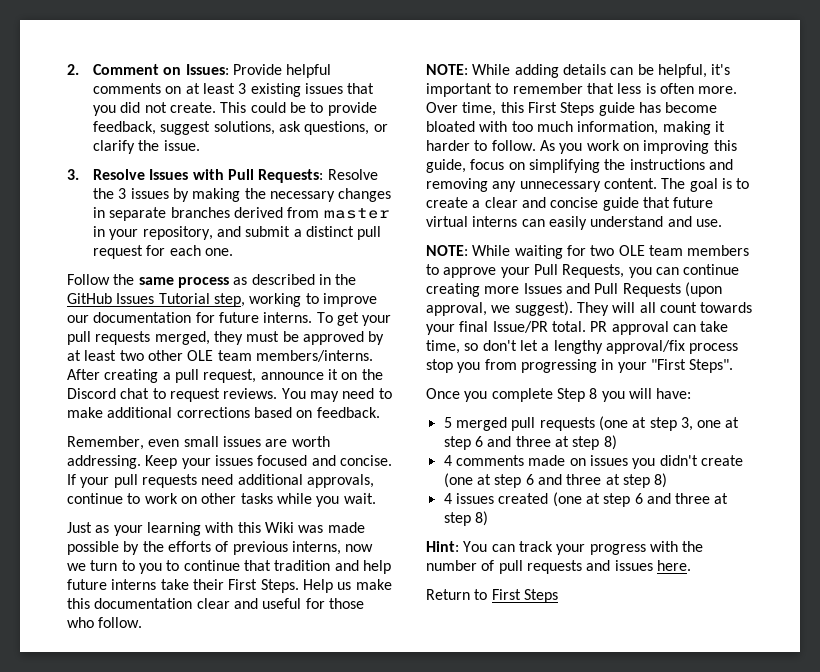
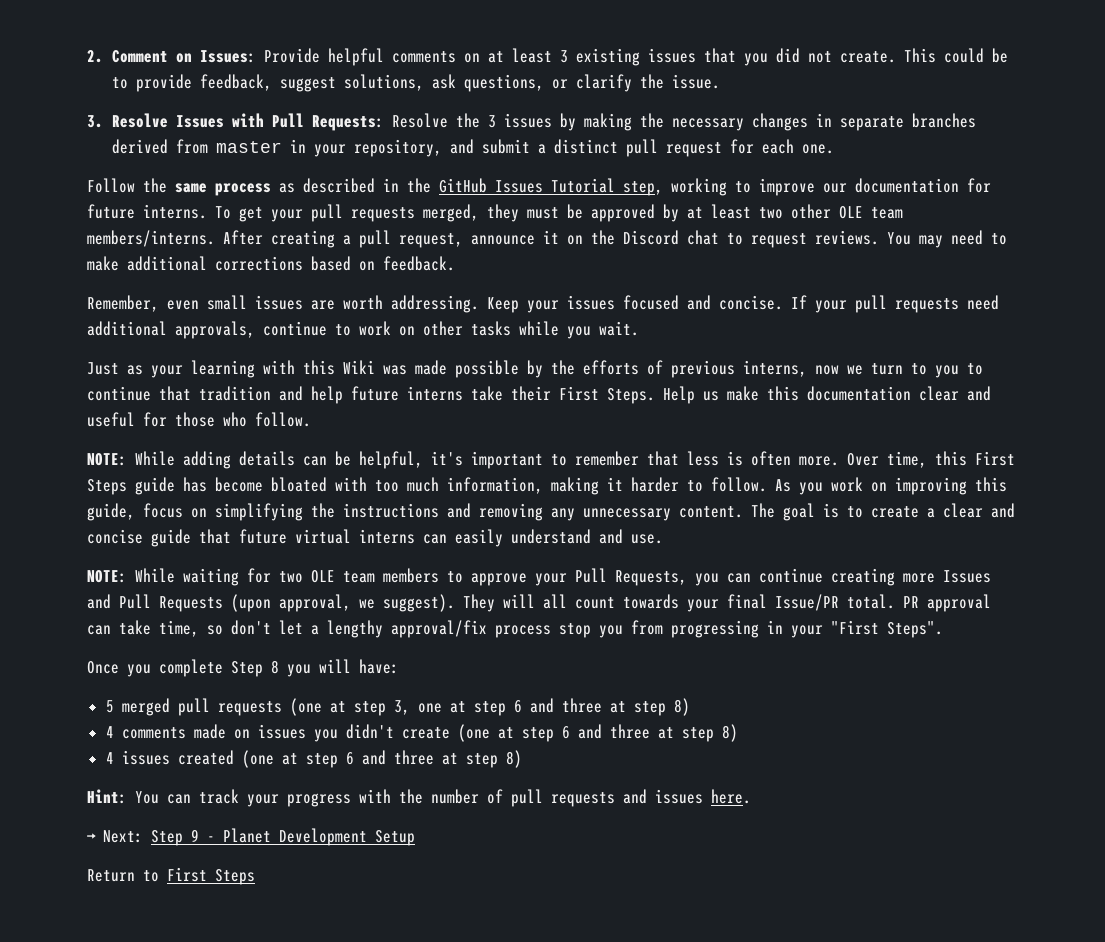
+ → Next: Step 9 - Planet Development Setup

